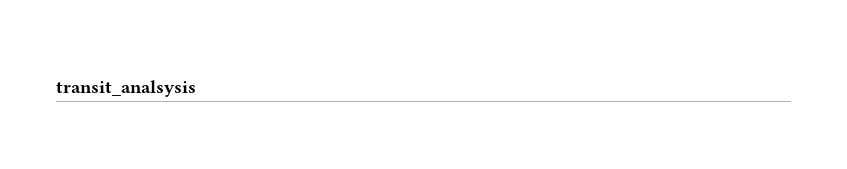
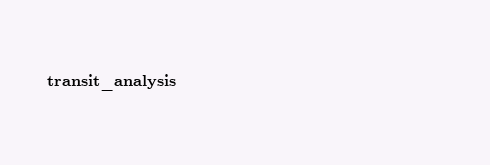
- transit_analsysis
+ transit_analysis

